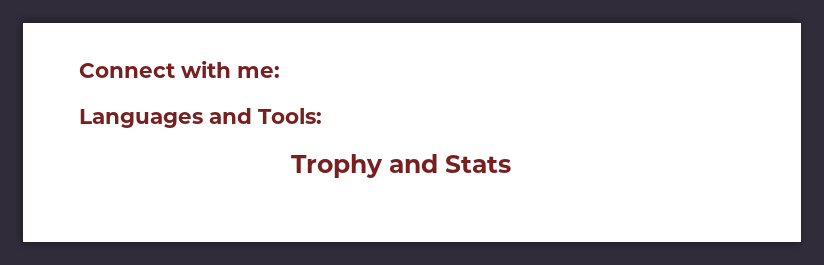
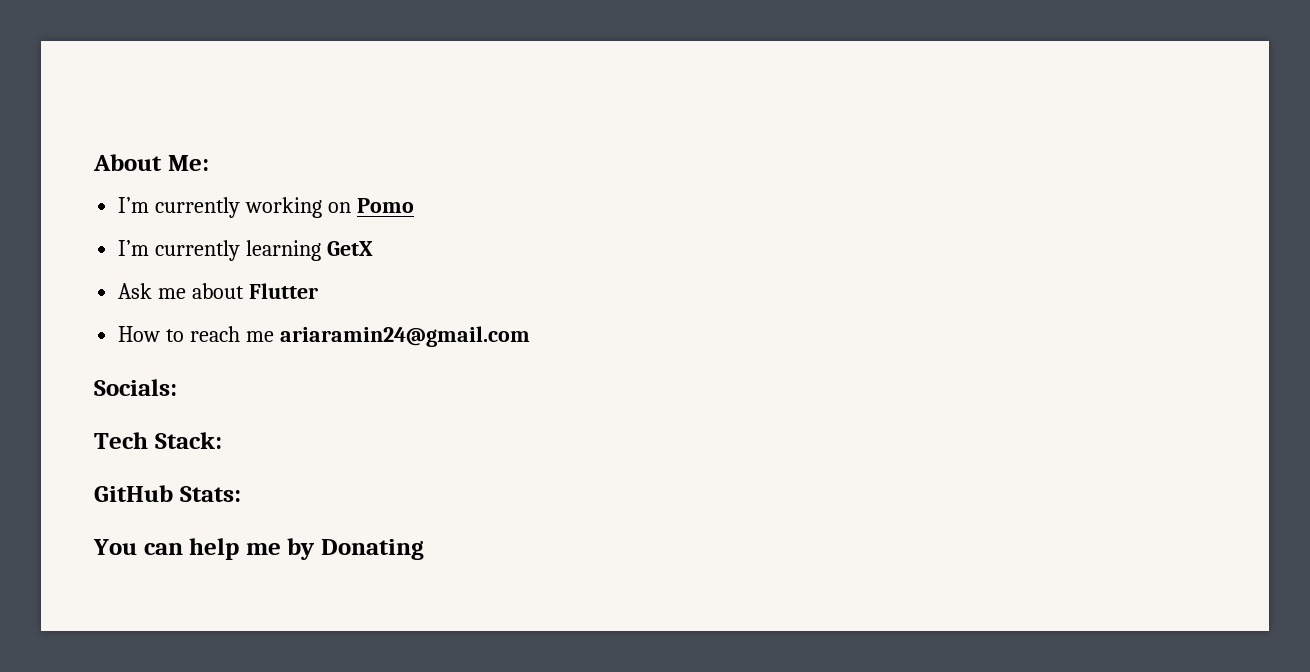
- Connect with me:
- Languages and Tools:
- Trophy and Stats
+ About Me:
+ I’m currently working on Pomo
+ I’m currently learning GetX
+ Ask me about Flutter
+ How to reach me ariaramin24@gmail.com
+ Socials:
+ Tech Stack:
+ GitHub Stats:
+ You can help me by Donating

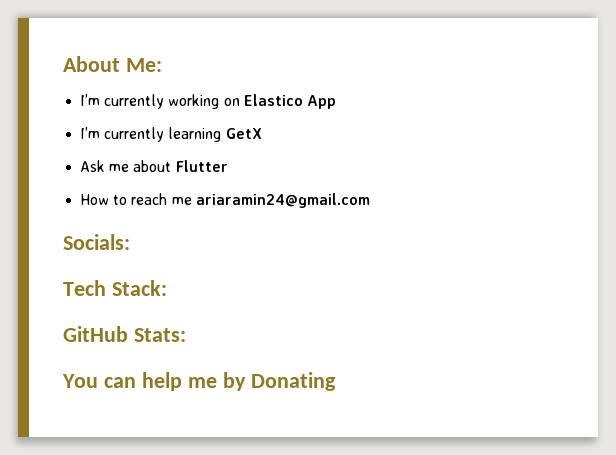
- I’m currently working on Pomo
+ I’m currently working on Elastico App

